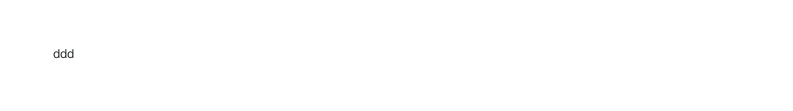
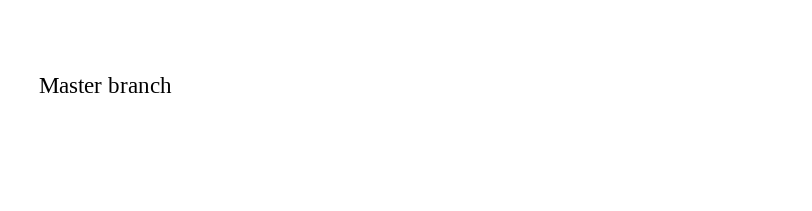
- ddd
+ Master branch

